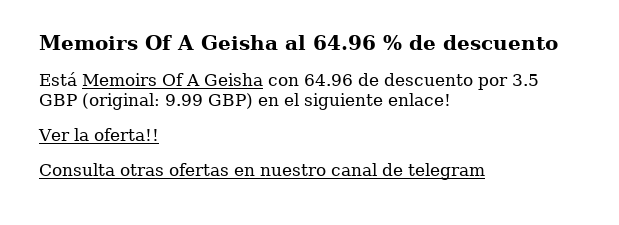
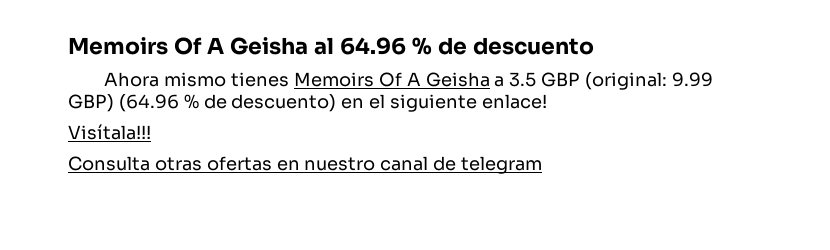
- Está Memoirs Of A Geisha con 64.96 de descuento por 3.5 GBP (original: 9.99 GBP) en el siguiente enlace!
+ Ahora mismo tienes Memoirs Of A Geisha a 3.5 GBP (original: 9.99 GBP) (64.96 % de descuento) en el siguiente enlace!
- Ver la oferta!!
+ Visítala!!!

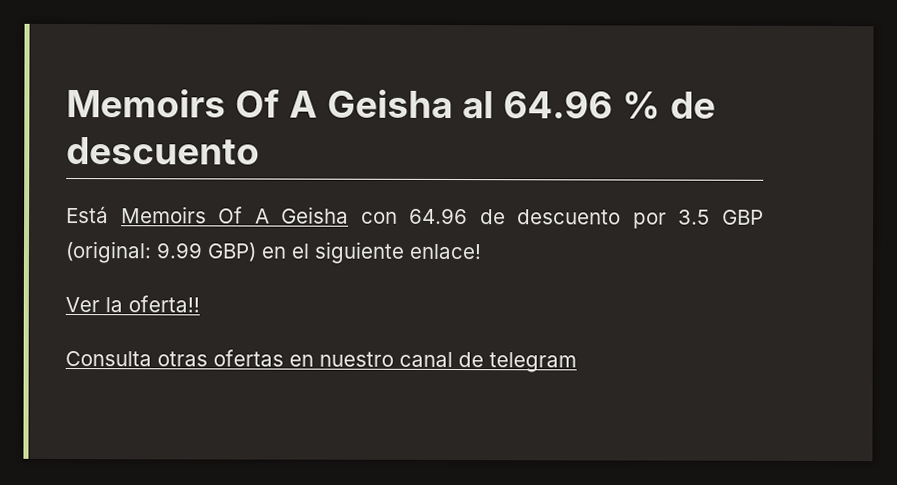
- Ahora mismo tienes Memoirs Of A Geisha a 3.5 GBP (original: 9.99 GBP) (64.96 % de descuento) en el siguiente enlace!
+ Está Memoirs Of A Geisha con 64.96 de descuento por 3.5 GBP (original: 9.99 GBP) en el siguiente enlace!
- Visítala!!!
+ Ver la oferta!!

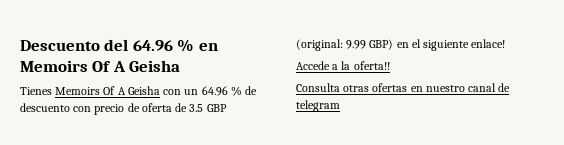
- Memoirs Of A Geisha al 64.96 % de descuento
- Está Memoirs Of A Geisha con 64.96 de descuento por 3.5 GBP (original: 9.99 GBP) en el siguiente enlace!
+ Descuento del 64.96 % en Memoirs Of A Geisha
+ Tienes Memoirs Of A Geisha con un 64.96 % de descuento con precio de oferta de 3.5 GBP (original: 9.99 GBP) en el siguiente enlace!
- Ver la oferta!!
+ Accede a la oferta!!

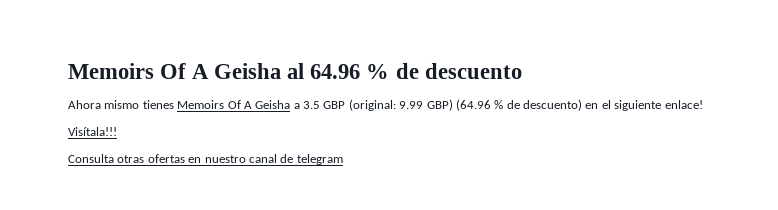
- Descuento del 64.96 % en Memoirs Of A Geisha
- Tienes Memoirs Of A Geisha con un 64.96 % de descuento con precio de oferta de 3.5 GBP (original: 9.99 GBP) en el siguiente enlace!
+ Memoirs Of A Geisha al 64.96 % de descuento
+ Ahora mismo tienes Memoirs Of A Geisha a 3.5 GBP (original: 9.99 GBP) (64.96 % de descuento) en el siguiente enlace!
- Accede a la oferta!!
+ Visítala!!!

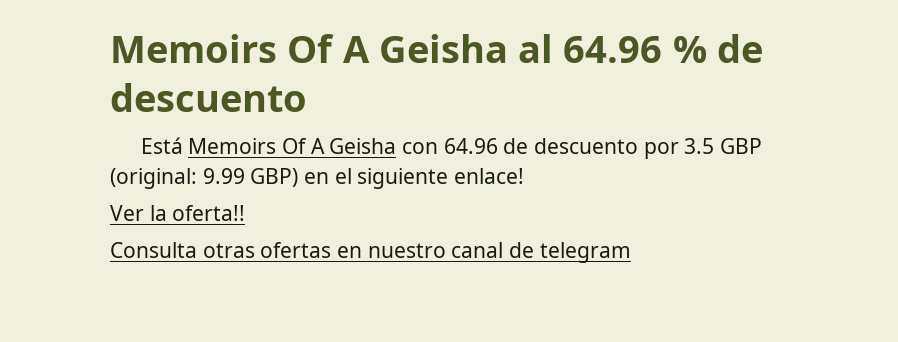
- Ahora mismo tienes Memoirs Of A Geisha a 3.5 GBP (original: 9.99 GBP) (64.96 % de descuento) en el siguiente enlace!
+ Está Memoirs Of A Geisha con 64.96 de descuento por 3.5 GBP (original: 9.99 GBP) en el siguiente enlace!
- Visítala!!!
+ Ver la oferta!!

